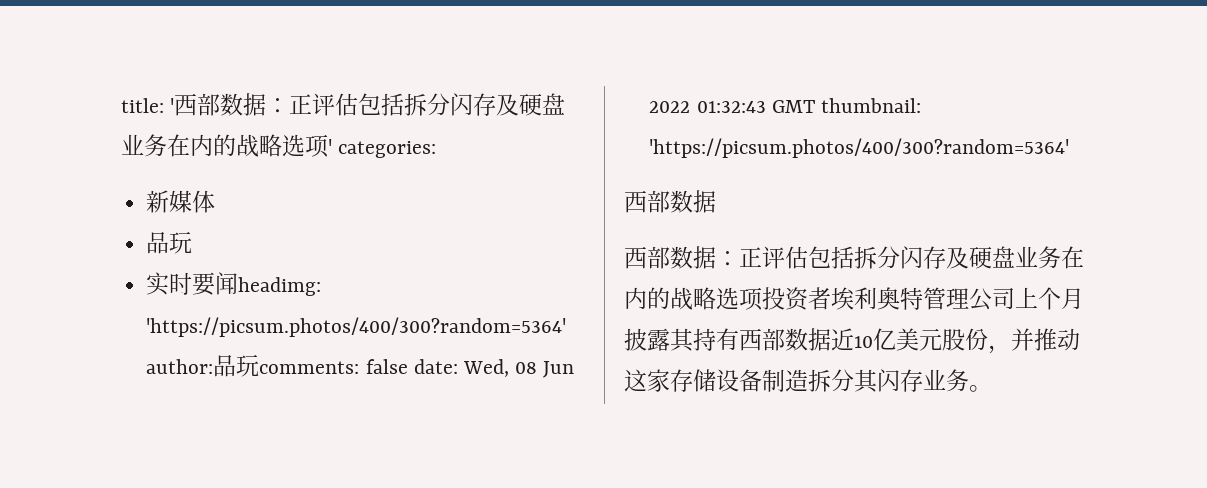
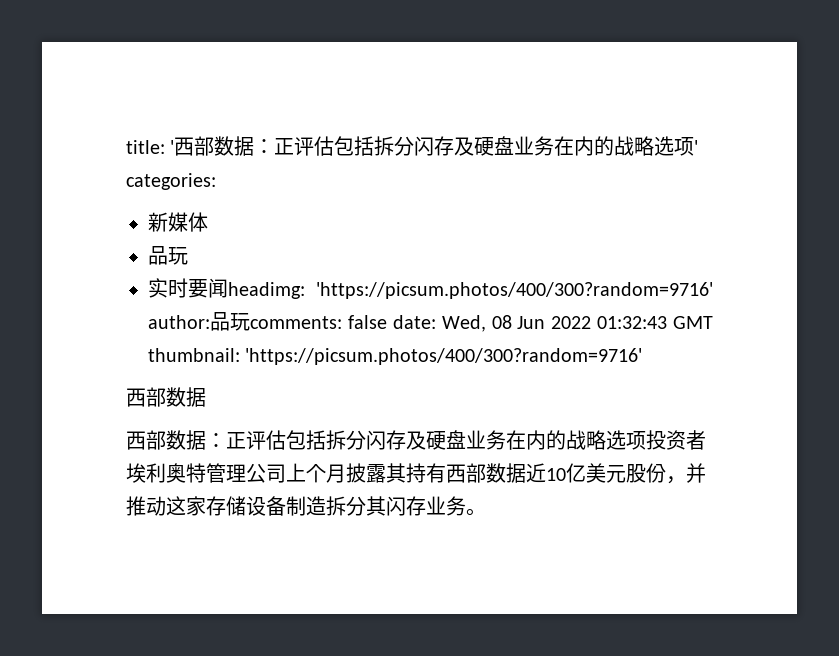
- 实时要闻headimg: 'https://picsum.photos/400/300?random=5364' author:品玩comments: false date: Wed, 08 Jun 2022 01:32:43 GMT thumbnail: 'https://picsum.photos/400/300?random=5364'
+ 实时要闻headimg: 'https://picsum.photos/400/300?random=9716' author:品玩comments: false date: Wed, 08 Jun 2022 01:32:43 GMT thumbnail: 'https://picsum.photos/400/300?random=9716'

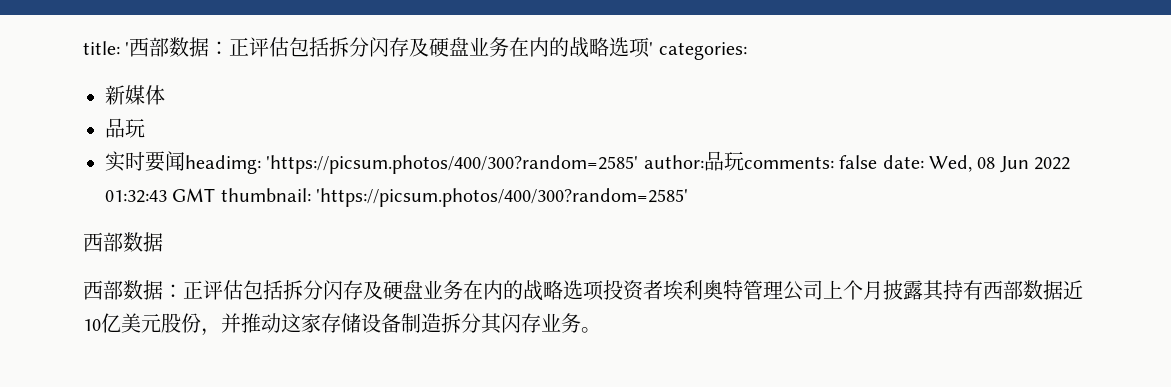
- 实时要闻headimg: 'https://picsum.photos/400/300?random=9716' author:品玩comments: false date: Wed, 08 Jun 2022 01:32:43 GMT thumbnail: 'https://picsum.photos/400/300?random=9716'
+ 实时要闻headimg: 'https://picsum.photos/400/300?random=2585' author:品玩comments: false date: Wed, 08 Jun 2022 01:32:43 GMT thumbnail: 'https://picsum.photos/400/300?random=2585'

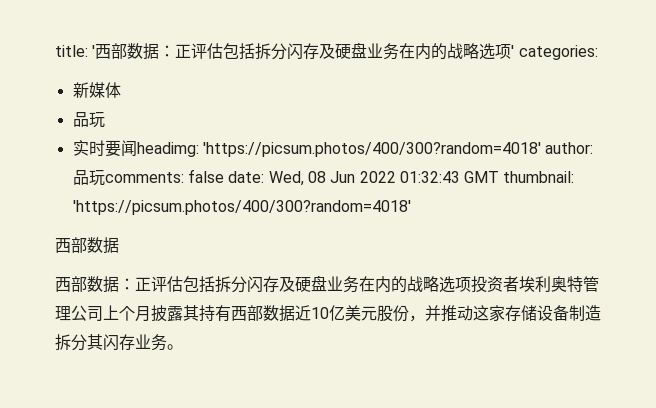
- 实时要闻headimg: 'https://picsum.photos/400/300?random=2585' author:品玩comments: false date: Wed, 08 Jun 2022 01:32:43 GMT thumbnail: 'https://picsum.photos/400/300?random=2585'
+ 实时要闻headimg: 'https://picsum.photos/400/300?random=4018' author:品玩comments: false date: Wed, 08 Jun 2022 01:32:43 GMT thumbnail: 'https://picsum.photos/400/300?random=4018'

